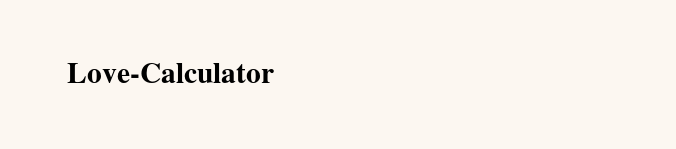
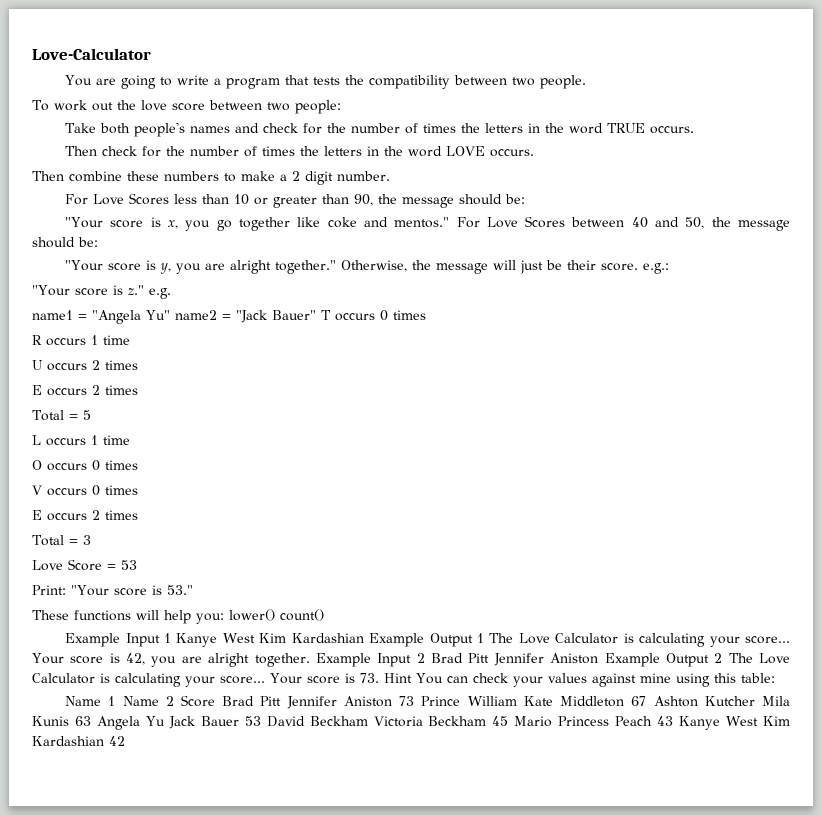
+ You are going to write a program that tests the compatibility between two people.
+ To work out the love score between two people:
+ Take both people's names and check for the number of times the letters in the word TRUE occurs.
+ Then check for the number of times the letters in the word LOVE occurs.
+ Then combine these numbers to make a 2 digit number.
+ For Love Scores less than 10 or greater than 90, the message should be:
+ "Your score is x, you go together like coke and mentos." For Love Scores between 40 and 50, the message should be:
+ "Your score is y, you are alright together." Otherwise, the message will just be their score. e.g.:
+ "Your score is z." e.g.
+ name1 = "Angela Yu" name2 = "Jack Bauer" T occurs 0 times
+ R occurs 1 time
+ U occurs 2 times
+ E occurs 2 times
+ Total = 5
+ L occurs 1 time
+ O occurs 0 times
+ V occurs 0 times
+ E occurs 2 times
+ Total = 3
+ Love Score = 53
+ Print: "Your score is 53."
+ These functions will help you: lower() count()
+ Example Input 1 Kanye West Kim Kardashian Example Output 1 The Love Calculator is calculating your score... Your score is 42, you are alright together. Example Input 2 Brad Pitt Jennifer Aniston Example Output 2 The Love Calculator is calculating your score... Your score is 73. Hint You can check your values against mine using this table:
+ Name 1 Name 2 Score Brad Pitt Jennifer Aniston 73 Prince William Kate Middleton 67 Ashton Kutcher Mila Kunis 63 Angela Yu Jack Bauer 53 David Beckham Victoria Beckham 45 Mario Princess Peach 43 Kanye West Kim Kardashian 42

